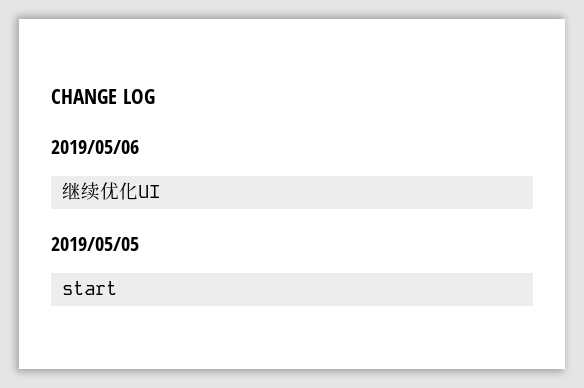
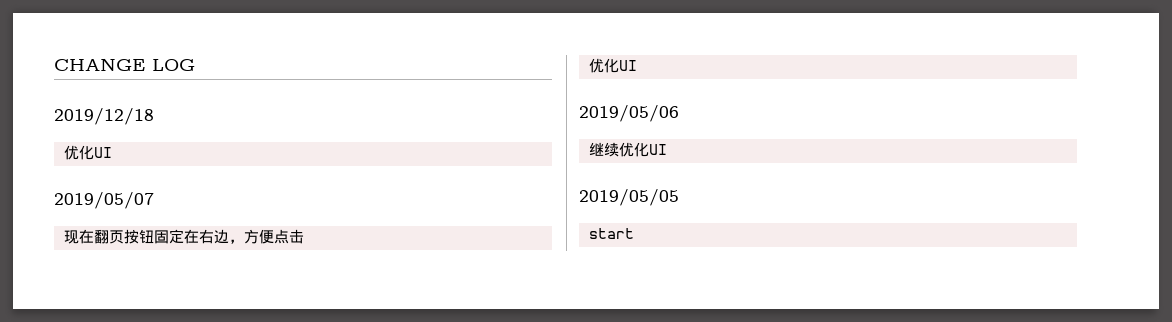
+ 2019/12/18
+ 优化UI
+ 2019/05/07
+ 现在翻页按钮固定在右边，方便点击
+ 优化UI

